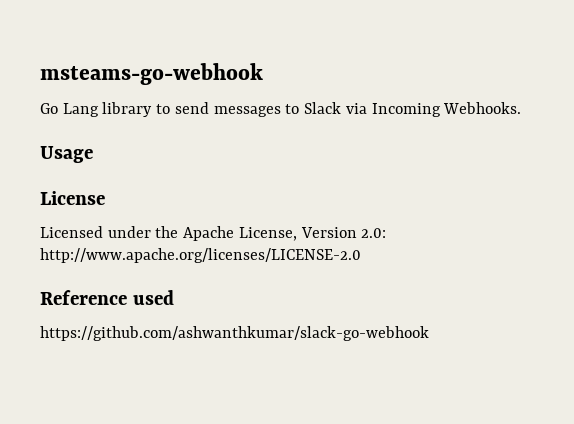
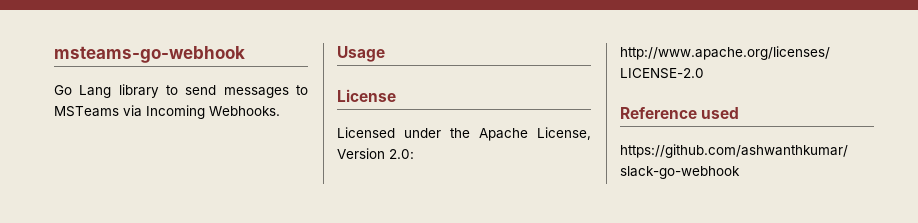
- Go Lang library to send messages to Slack via Incoming Webhooks.
+ Go Lang library to send messages to MSTeams via Incoming Webhooks.

